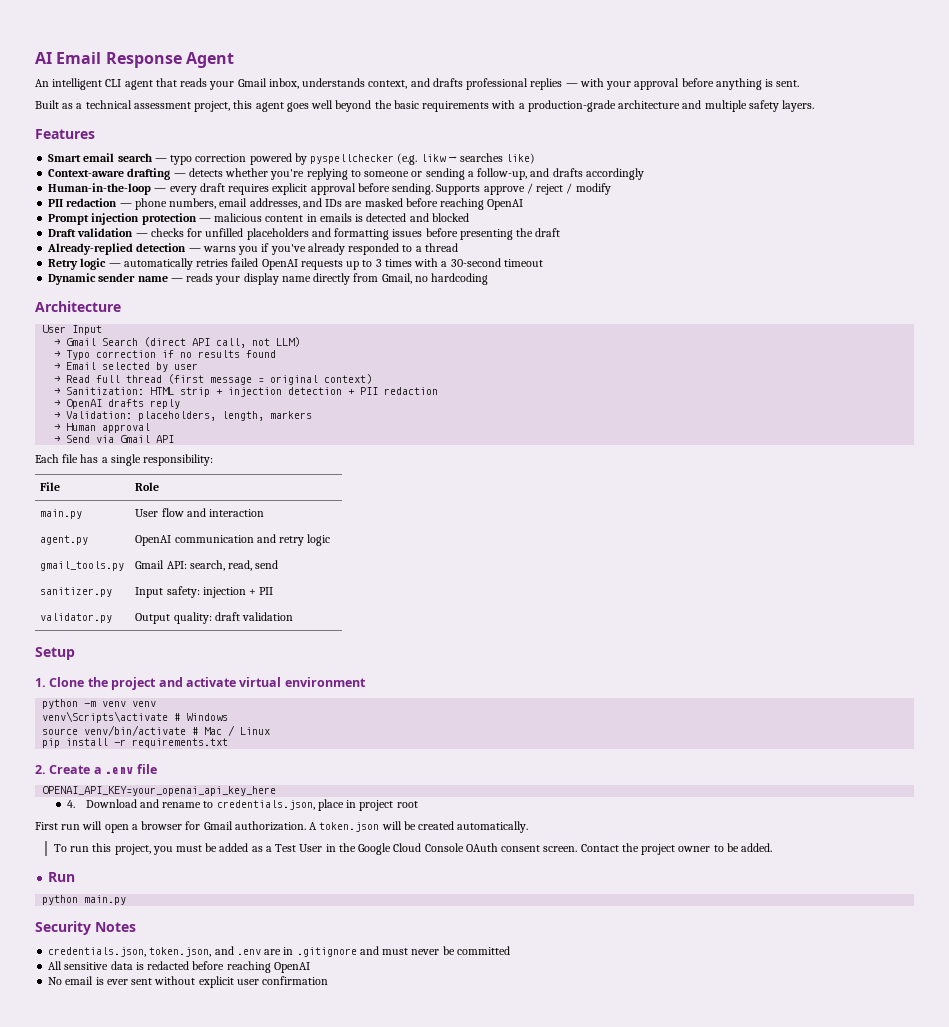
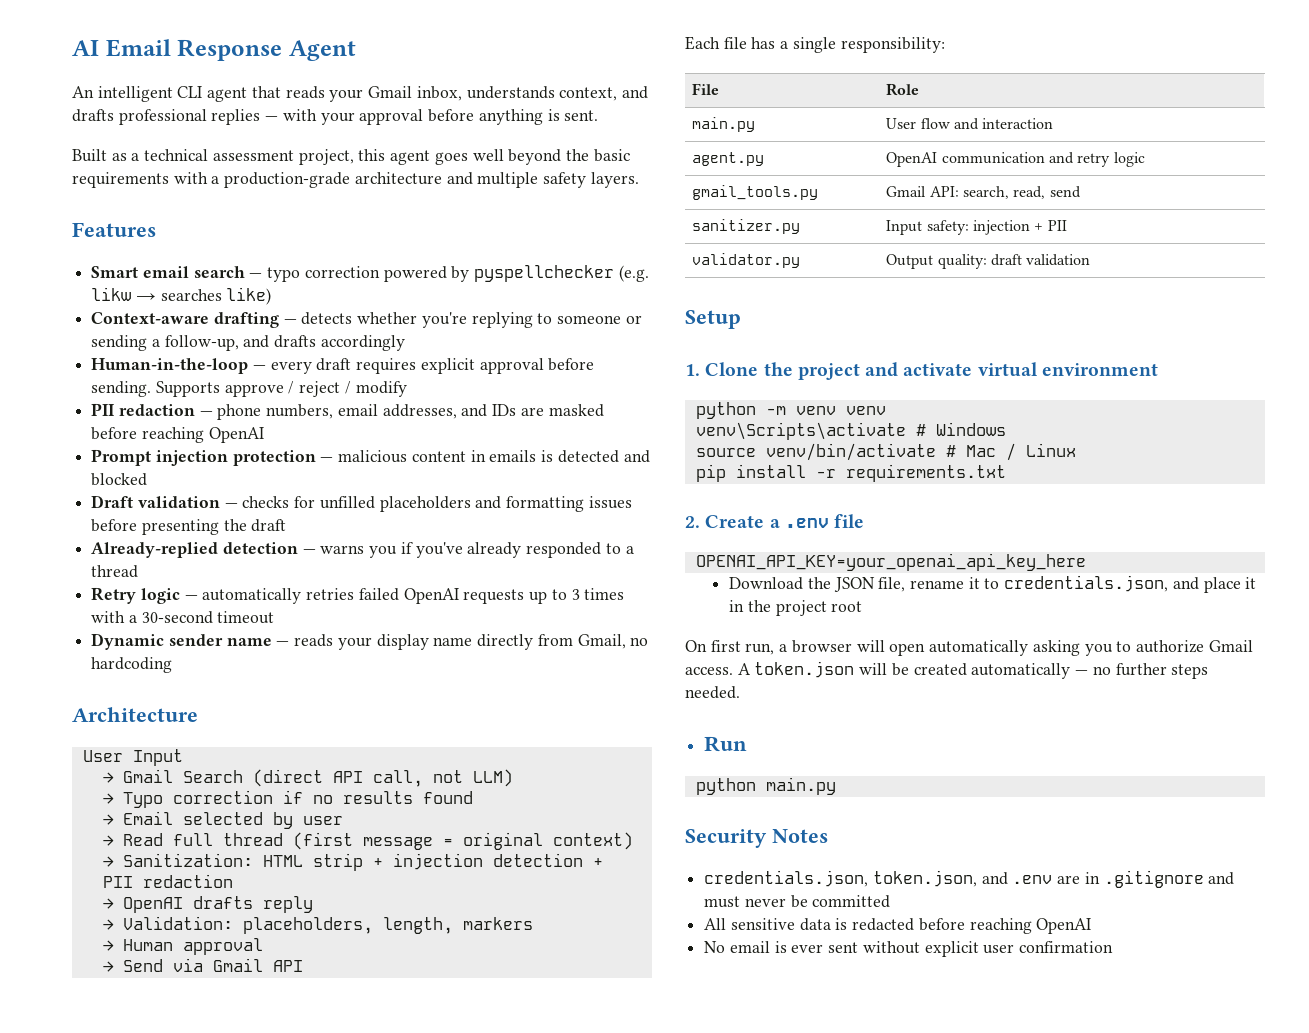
- 4. Download and rename to credentials.json, place in project root
- First run will open a browser for Gmail authorization.
+ Download the JSON file, rename it to credentials.json, and place it in the project root
+ On first run, a browser will open automatically asking you to authorize Gmail access.
- A token.json will be created automatically.
- To run this project, you must be added as a Test User in the Google Cloud Console OAuth consent screen. Contact the project owner to be added.
+ A token.json will be created automatically — no further steps needed.

